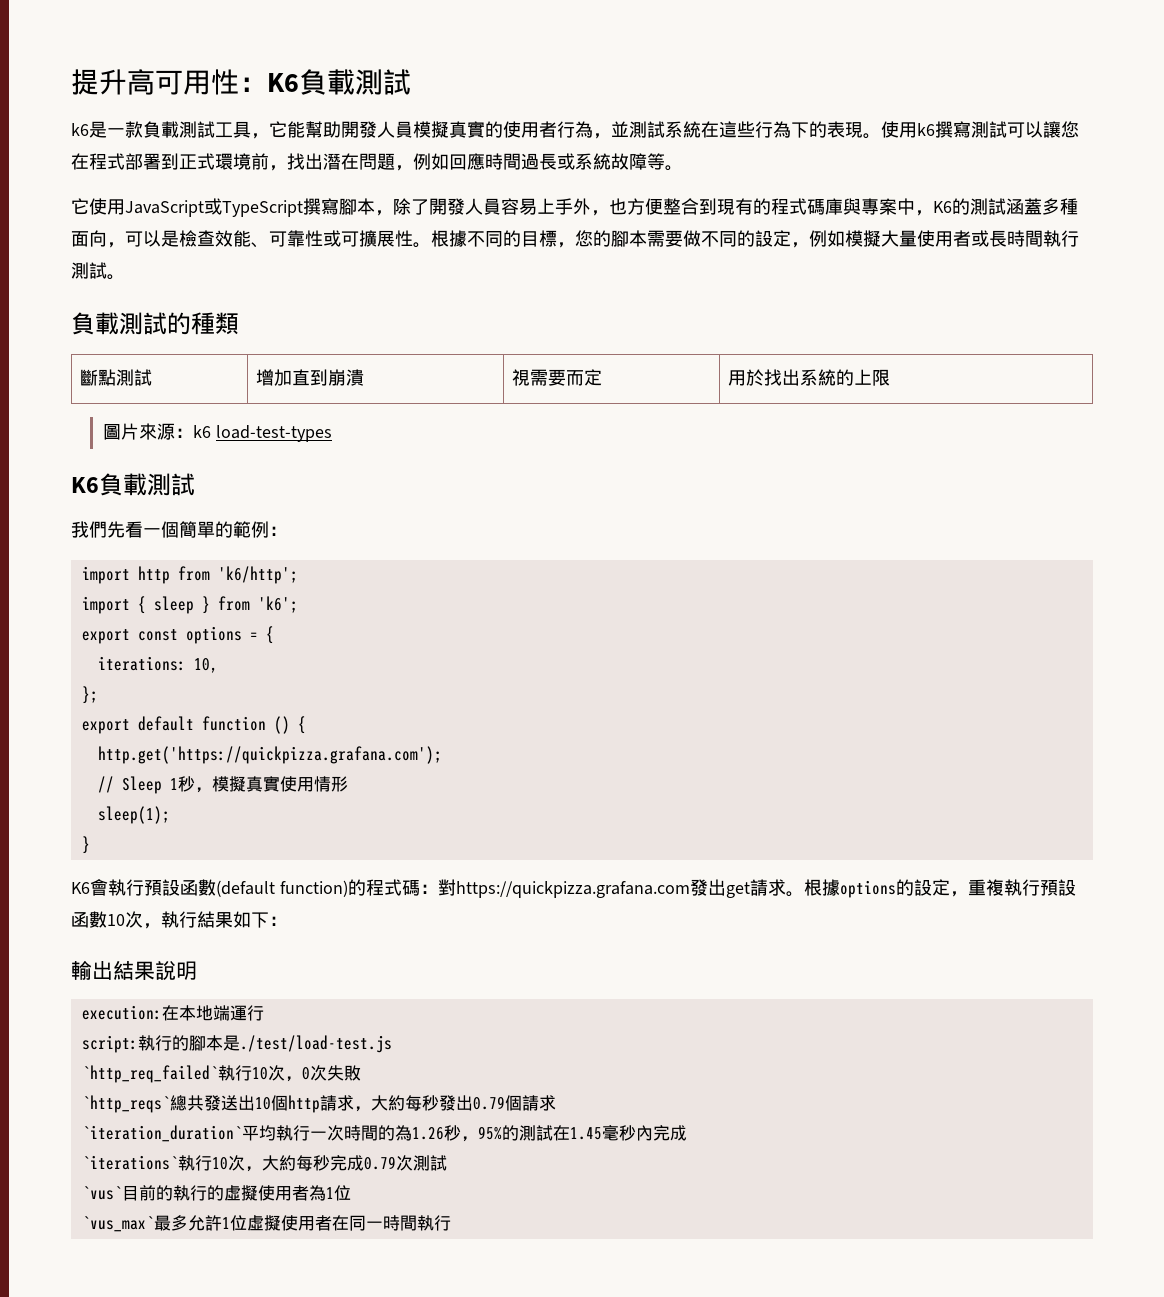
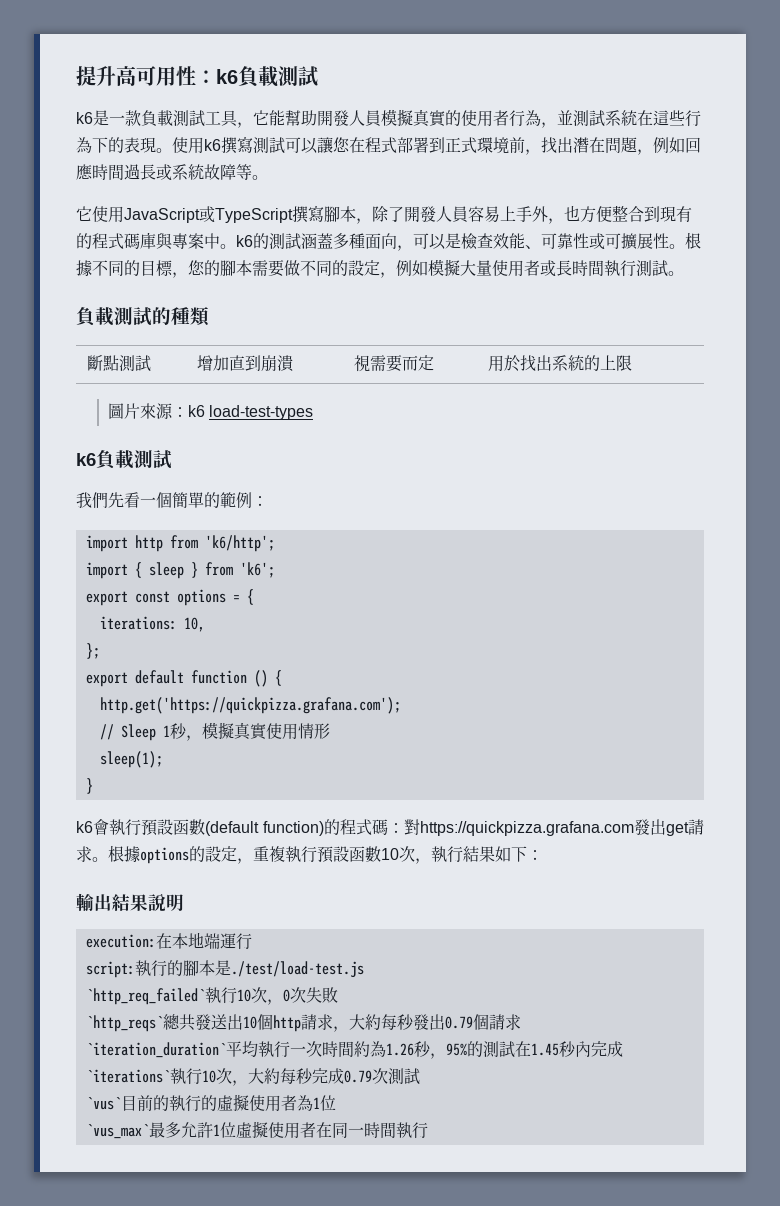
- 提升高可用性：K6負載測試
+ 提升高可用性：k6負載測試
- 它使用JavaScript或TypeScript撰寫腳本，除了開發人員容易上手外，也方便整合到現有的程式碼庫與專案中，K6的測試涵蓋多種面向，可以是檢查效能、可靠性或可擴展性。
+ 它使用JavaScript或TypeScript撰寫腳本，除了開發人員容易上手外，也方便整合到現有的程式碼庫與專案中。k6的測試涵蓋多種面向，可以是檢查效能、可靠性或可擴展性。
  圖片來源：k6 load-test-types
- K6負載測試
+ k6負載測試
- K6會執行預設函數(default function)的程式碼：對https://quickpizza.grafana.com發出get請求。
+ k6會執行預設函數(default function)的程式碼：對https://quickpizza.grafana.com發出get請求。
- `iteration_duration`平均執行一次時間的為1.26秒，95%的測試在1.45毫秒內完成
+ `iteration_duration`平均執行一次時間約為1.26秒，95%的測試在1.45秒內完成

